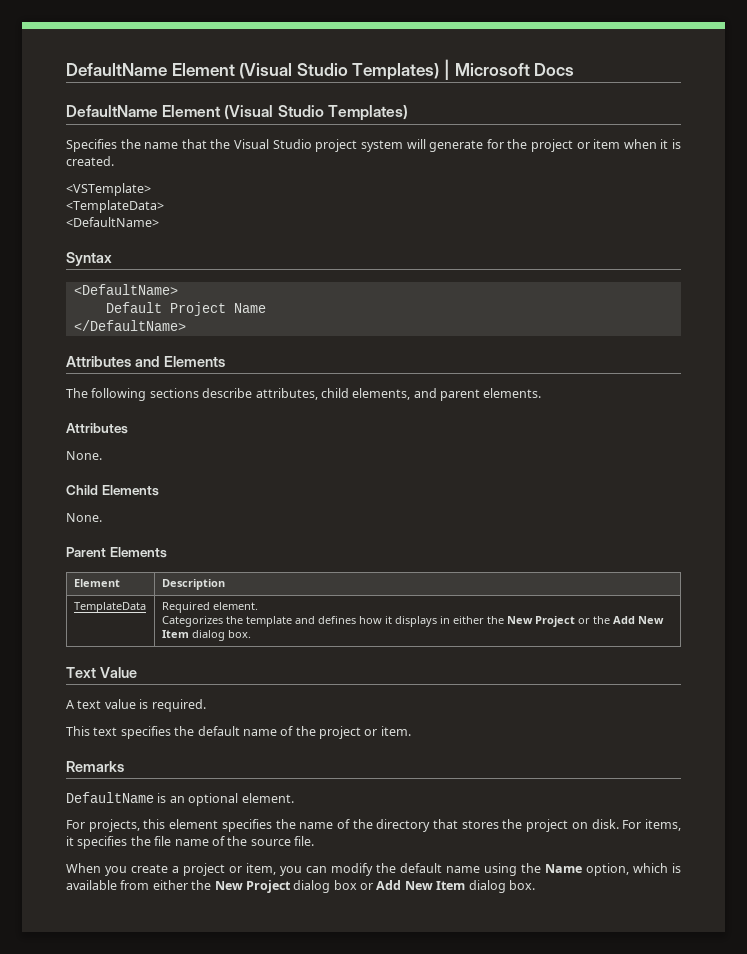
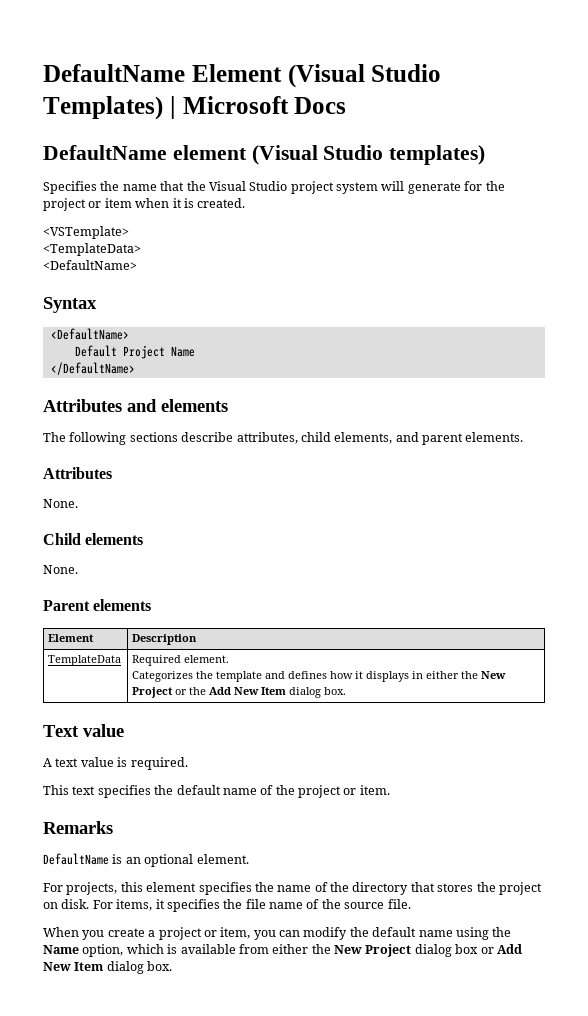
  DefaultName Element (Visual Studio Templates) | Microsoft Docs
- DefaultName Element (Visual Studio Templates)
+ DefaultName element (Visual Studio templates)
- Attributes and Elements
+ Attributes and elements
- Child Elements
+ Child elements
- Parent Elements
+ Parent elements
- Text Value
+ Text value

